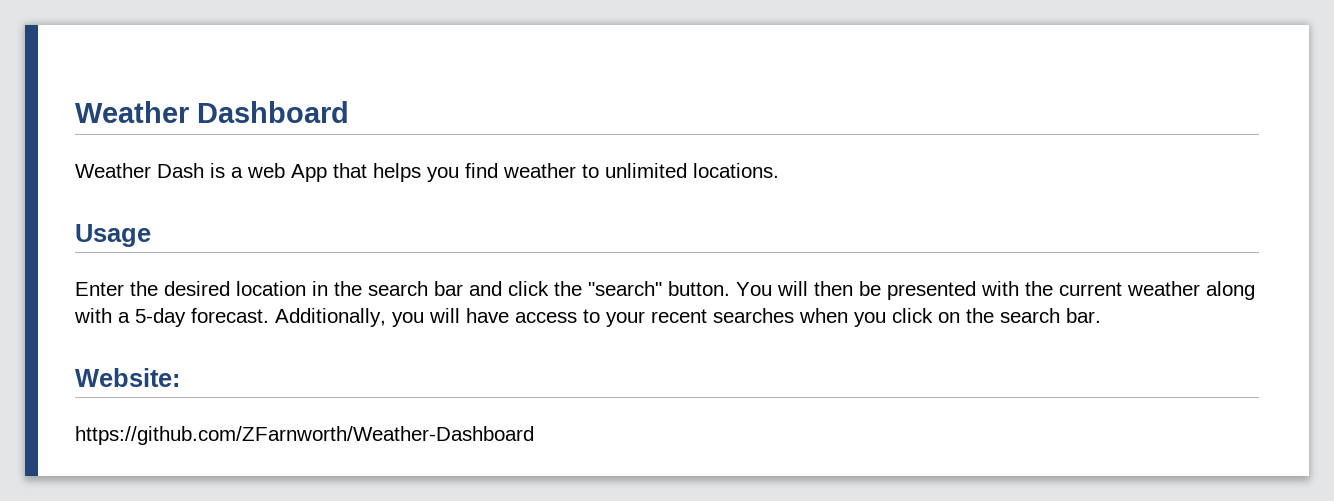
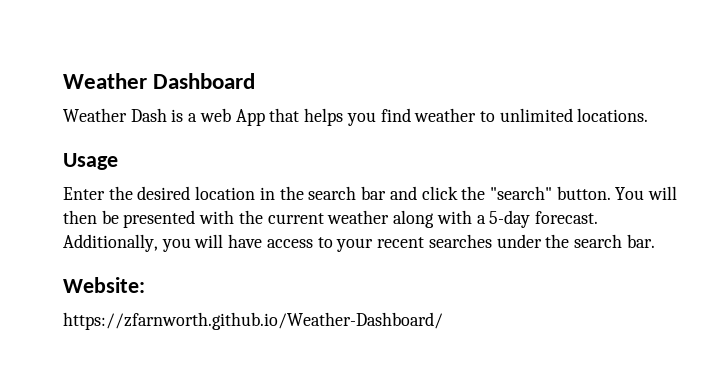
- Additionally, you will have access to your recent searches when you click on the search bar.
+ Additionally, you will have access to your recent searches under the search bar.
- https://github.com/ZFarnworth/Weather-Dashboard
+ https://zfarnworth.github.io/Weather-Dashboard/

